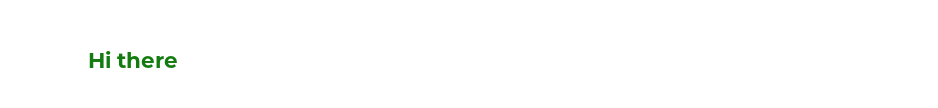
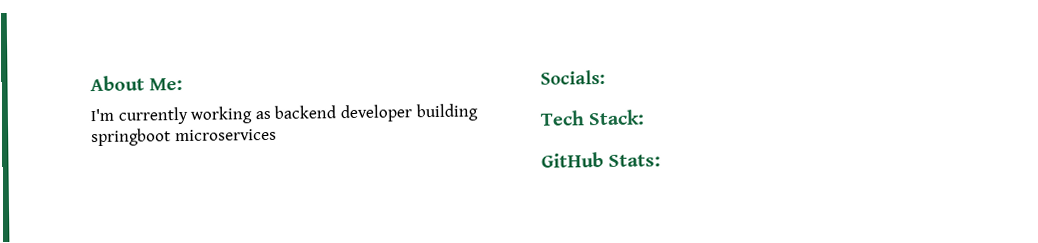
- Hi there
+ About Me:
+ I'm currently working as backend developer building springboot microservices
+ Socials:
+ Tech Stack:
+ GitHub Stats:

